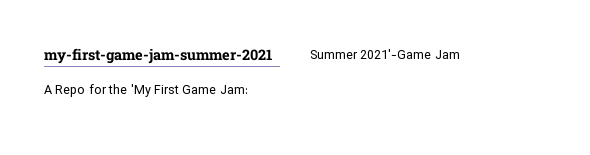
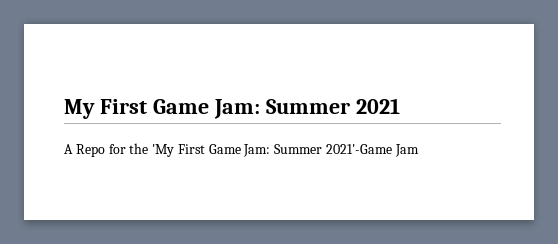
- my-first-game-jam-summer-2021
+ My First Game Jam: Summer 2021

